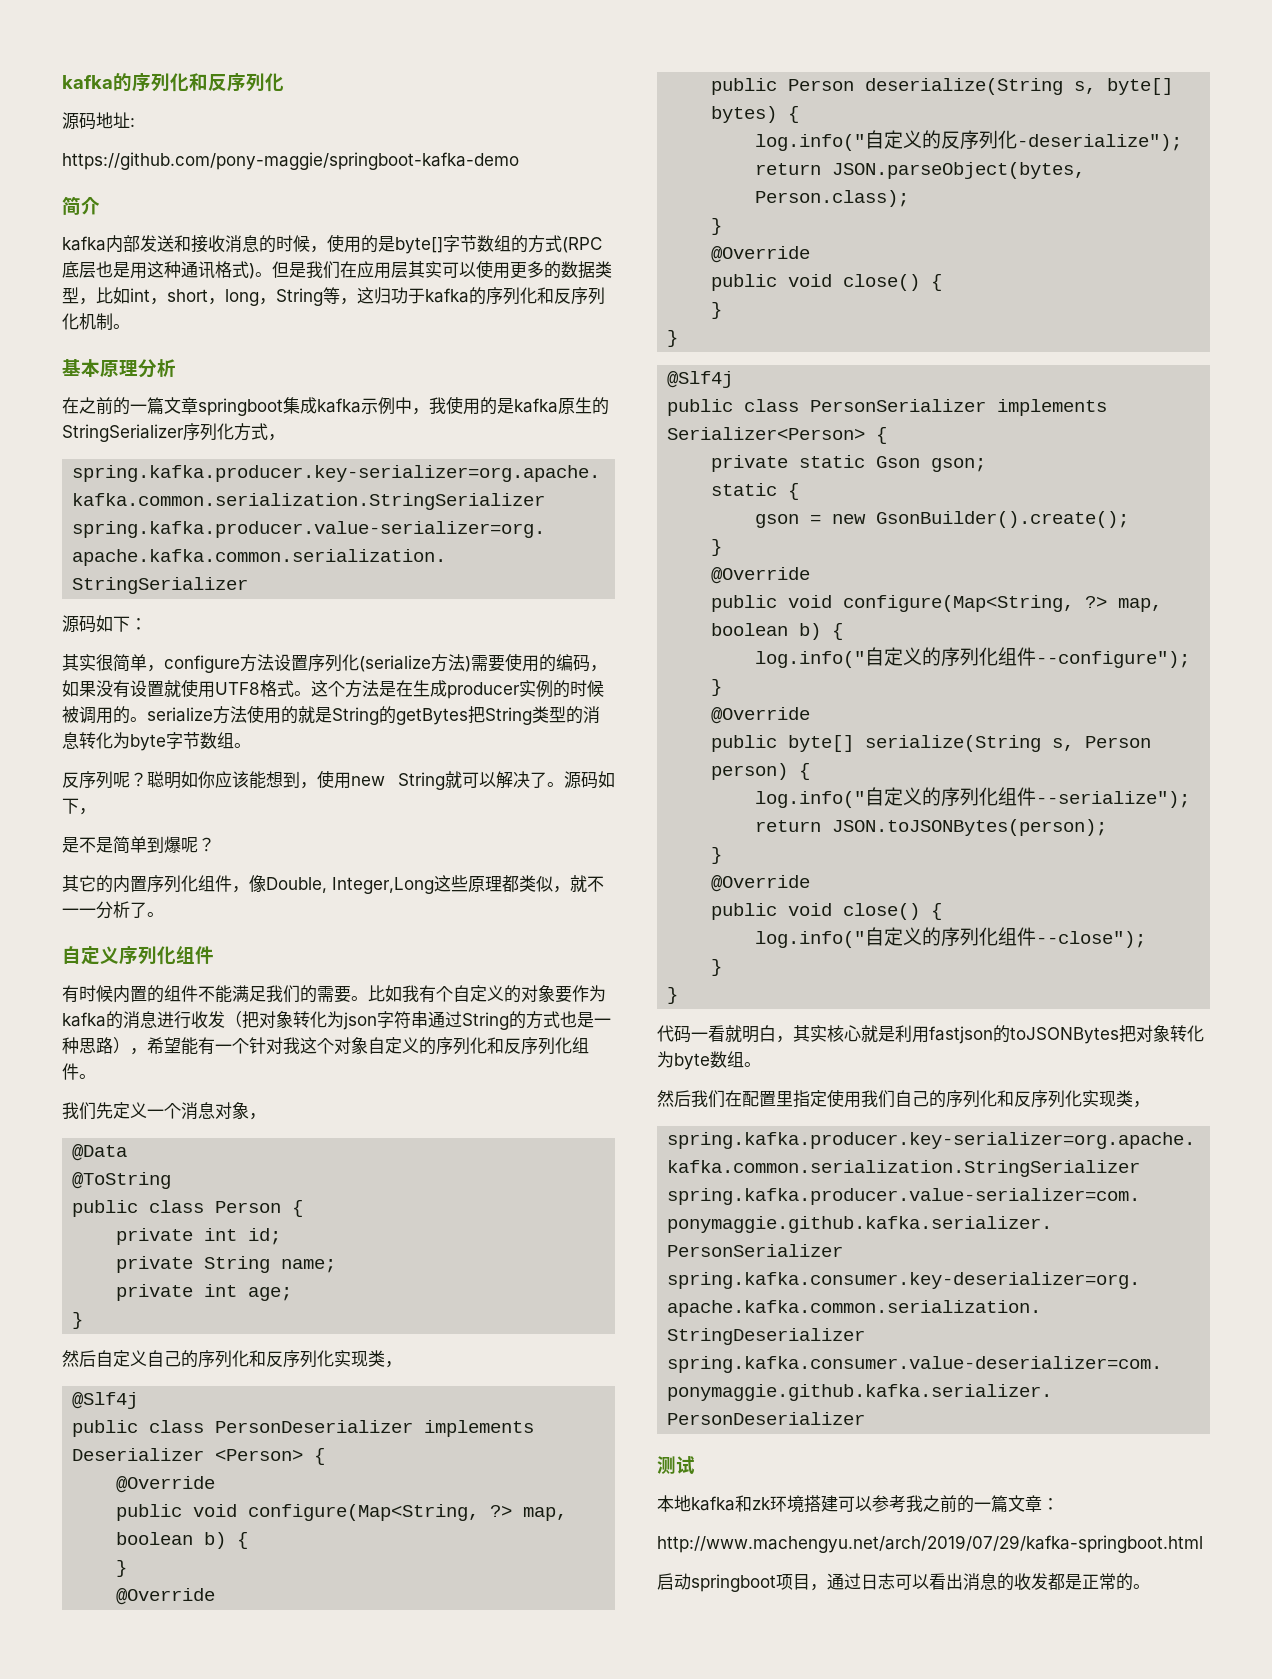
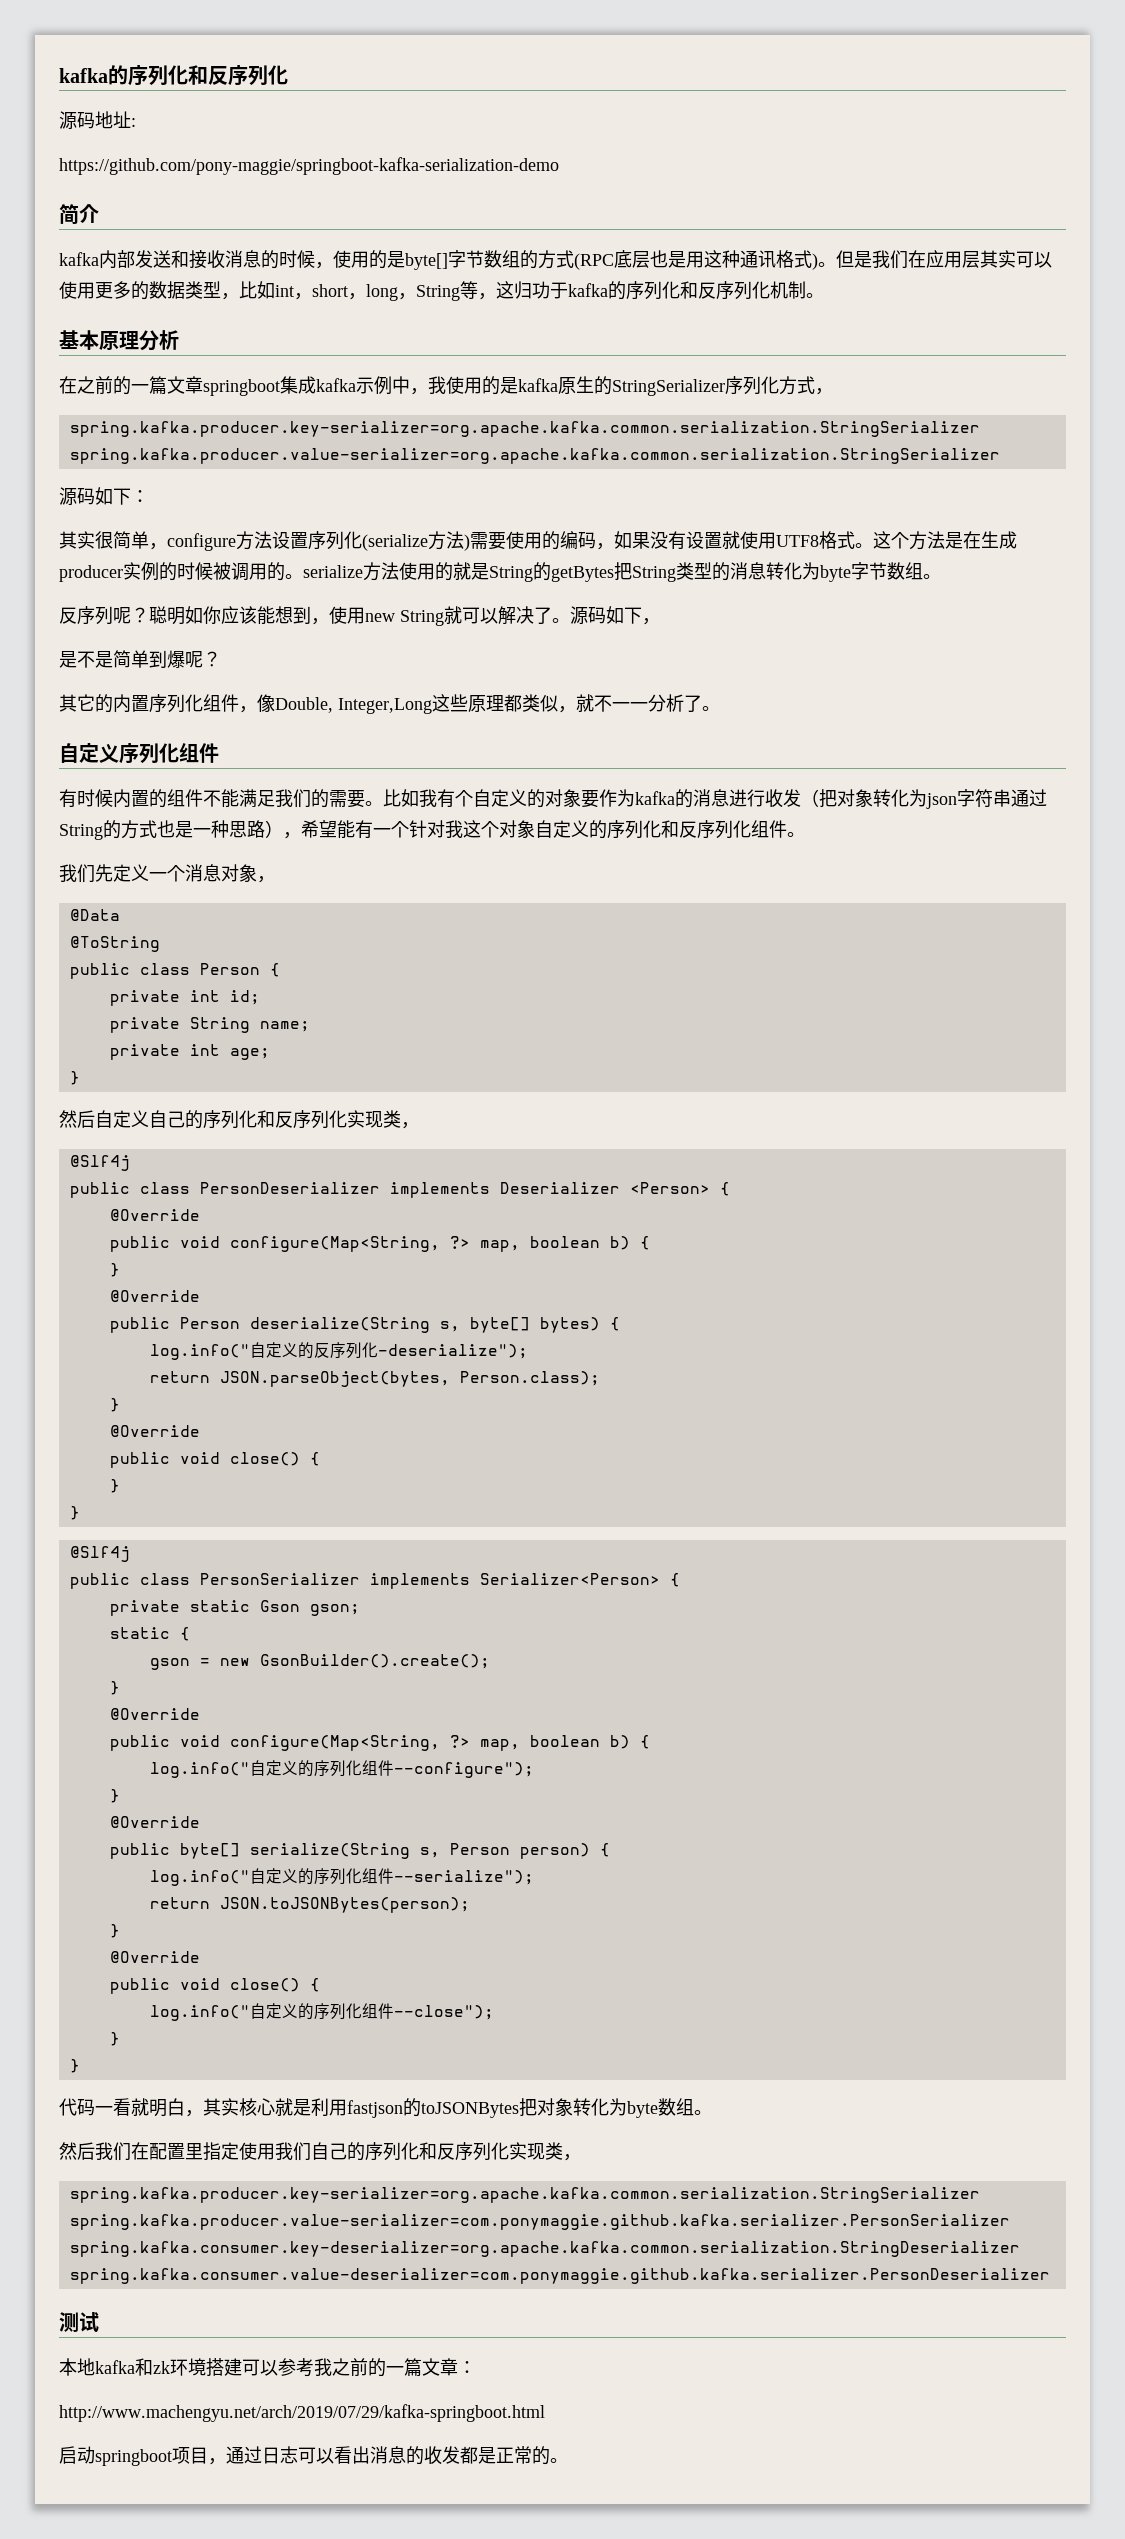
- https://github.com/pony-maggie/springboot-kafka-demo
+ https://github.com/pony-maggie/springboot-kafka-serialization-demo

